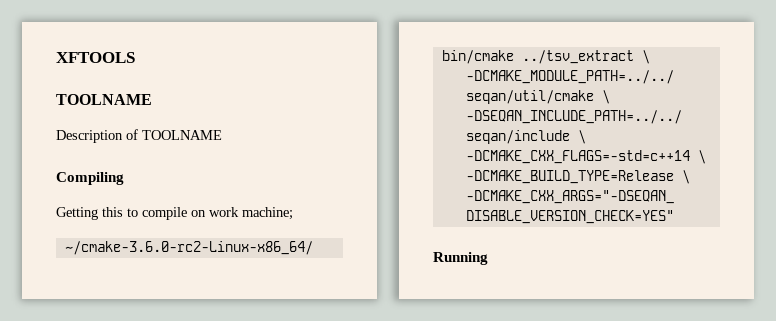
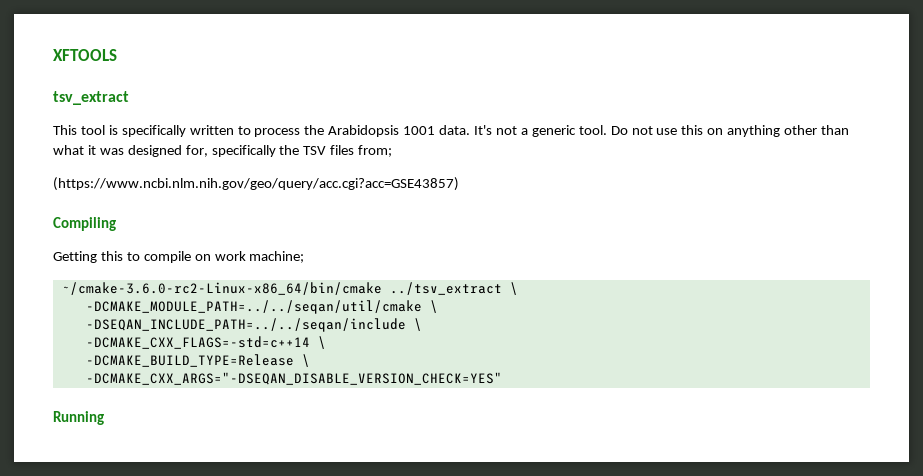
  XFTOOLS
- TOOLNAME
- Description of TOOLNAME
+ tsv_extract
+ This tool is specifically written to process the Arabidopsis 1001 data. It's not a generic tool. Do not use this on anything other than what it was designed for, specifically the TSV files from;
+ (https://www.ncbi.nlm.nih.gov/geo/query/acc.cgi?acc=GSE43857)

